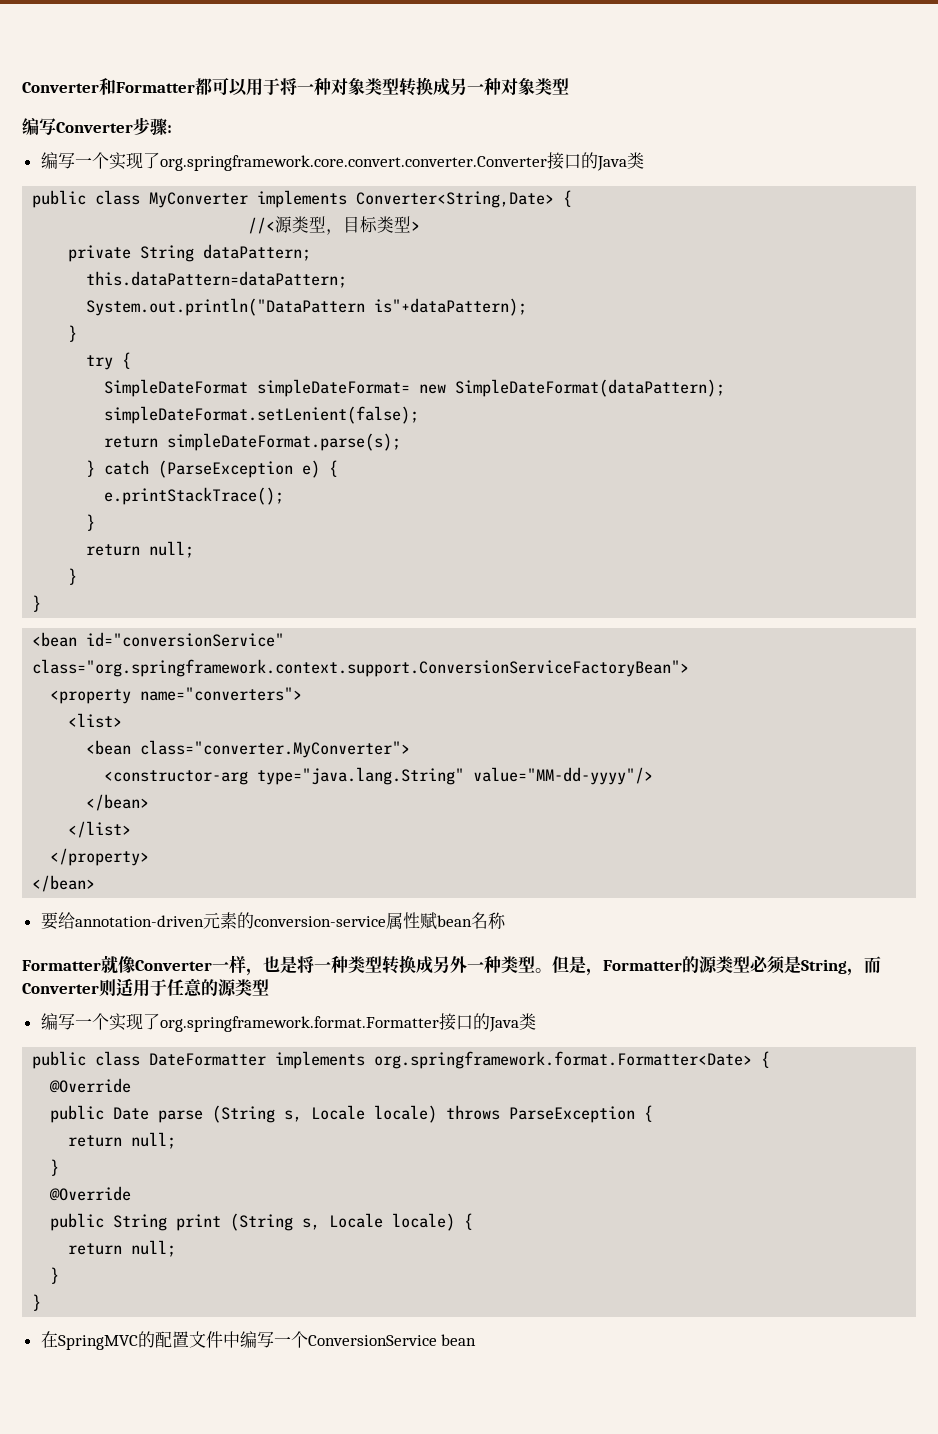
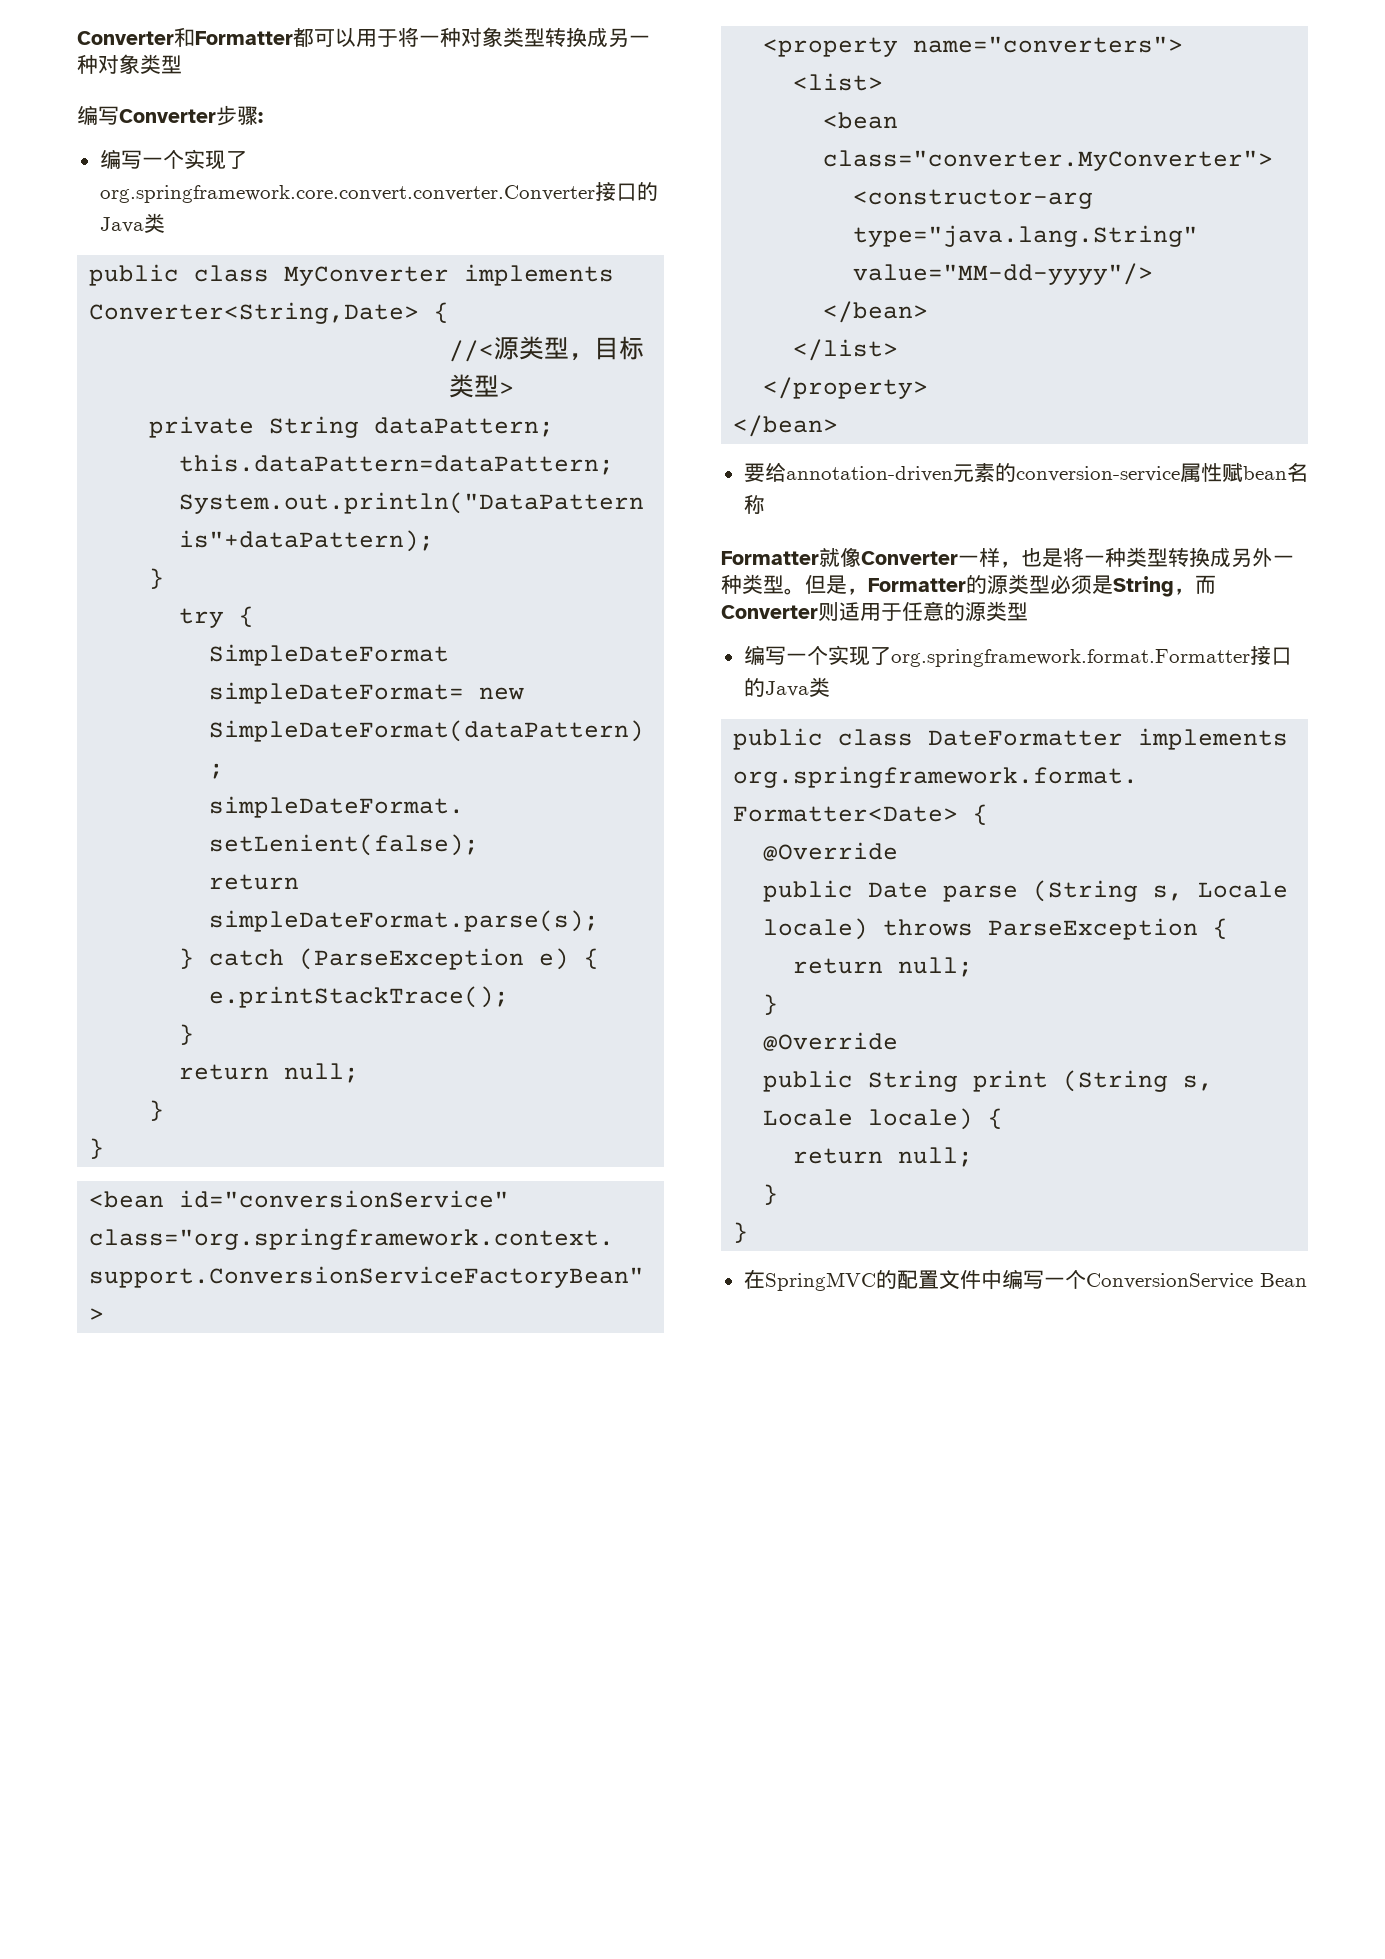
- 在SpringMVC的配置文件中编写一个ConversionService bean
+ 在SpringMVC的配置文件中编写一个ConversionService Bean

